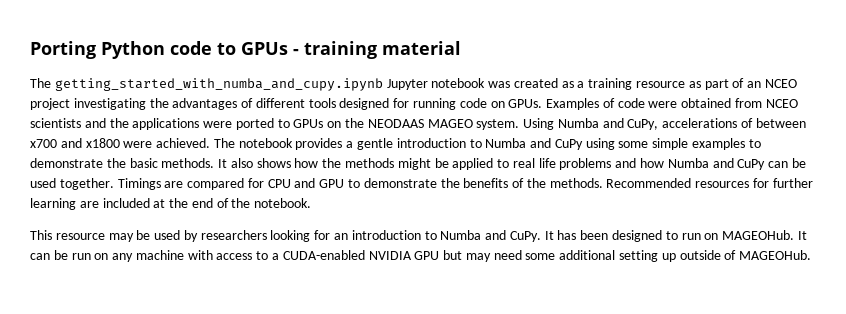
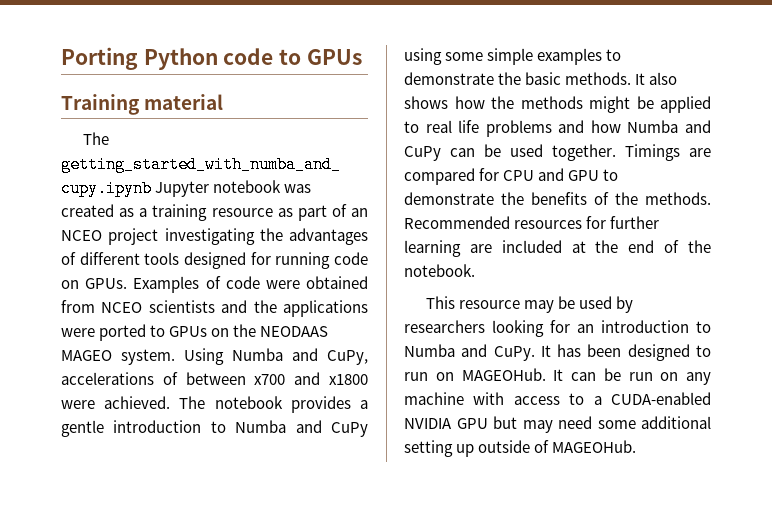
- Porting Python code to GPUs - training material
+ Porting Python code to GPUs
+ Training material

